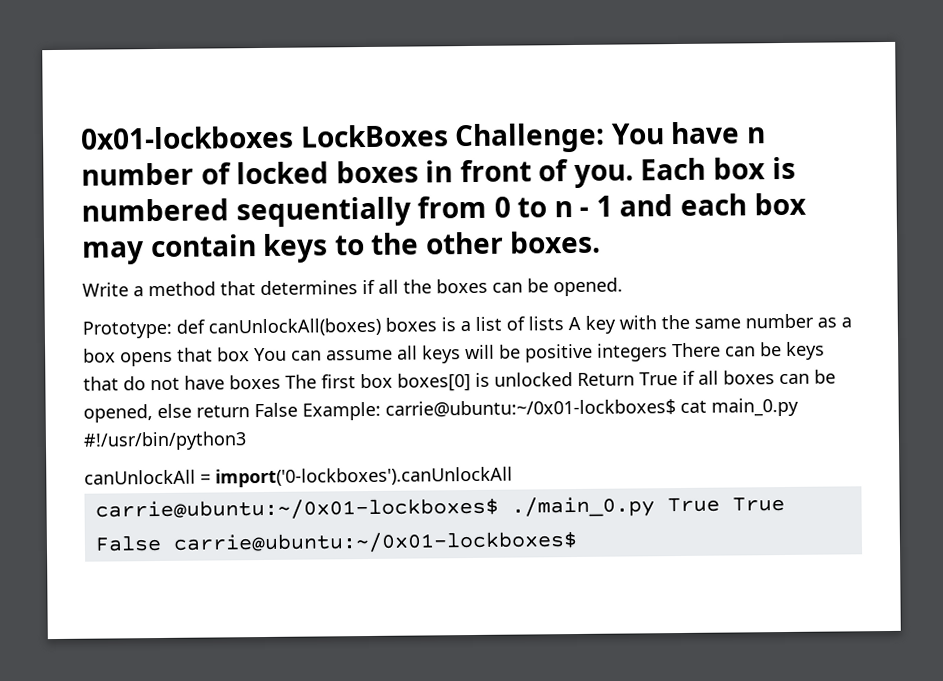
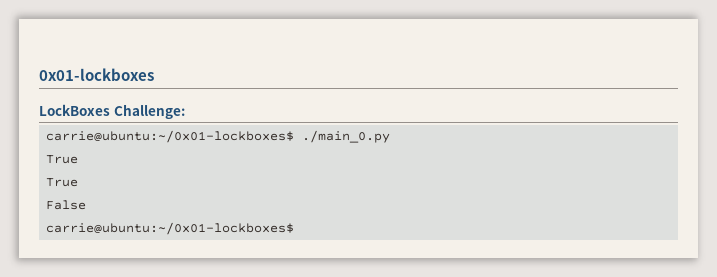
- 0x01-lockboxes LockBoxes Challenge: You have n number of locked boxes in front of you. Each box is numbered sequentially from 0 to n - 1 and each box may contain keys to the other boxes.
- Write a method that determines if all the boxes can be opened.
- Prototype: def canUnlockAll(boxes) boxes is a list of lists A key with the same number as a box opens that box You can assume all keys will be positive integers There can be keys that do not have boxes The first box boxes[0] is unlocked Return True if all boxes can be opened, else return False Example: carrie@ubuntu:~/0x01-lockboxes$ cat main_0.py #!/usr/bin/python3
- canUnlockAll = import('0-lockboxes').canUnlockAll
+ 0x01-lockboxes
+ LockBoxes Challenge:
- carrie@ubuntu:~/0x01-lockboxes$ ./main_0.py True True False carrie@ubuntu:~/0x01-lockboxes$
+ carrie@ubuntu:~/0x01-lockboxes$ ./main_0.py
+ True
+ True
+ False
+ carrie@ubuntu:~/0x01-lockboxes$

